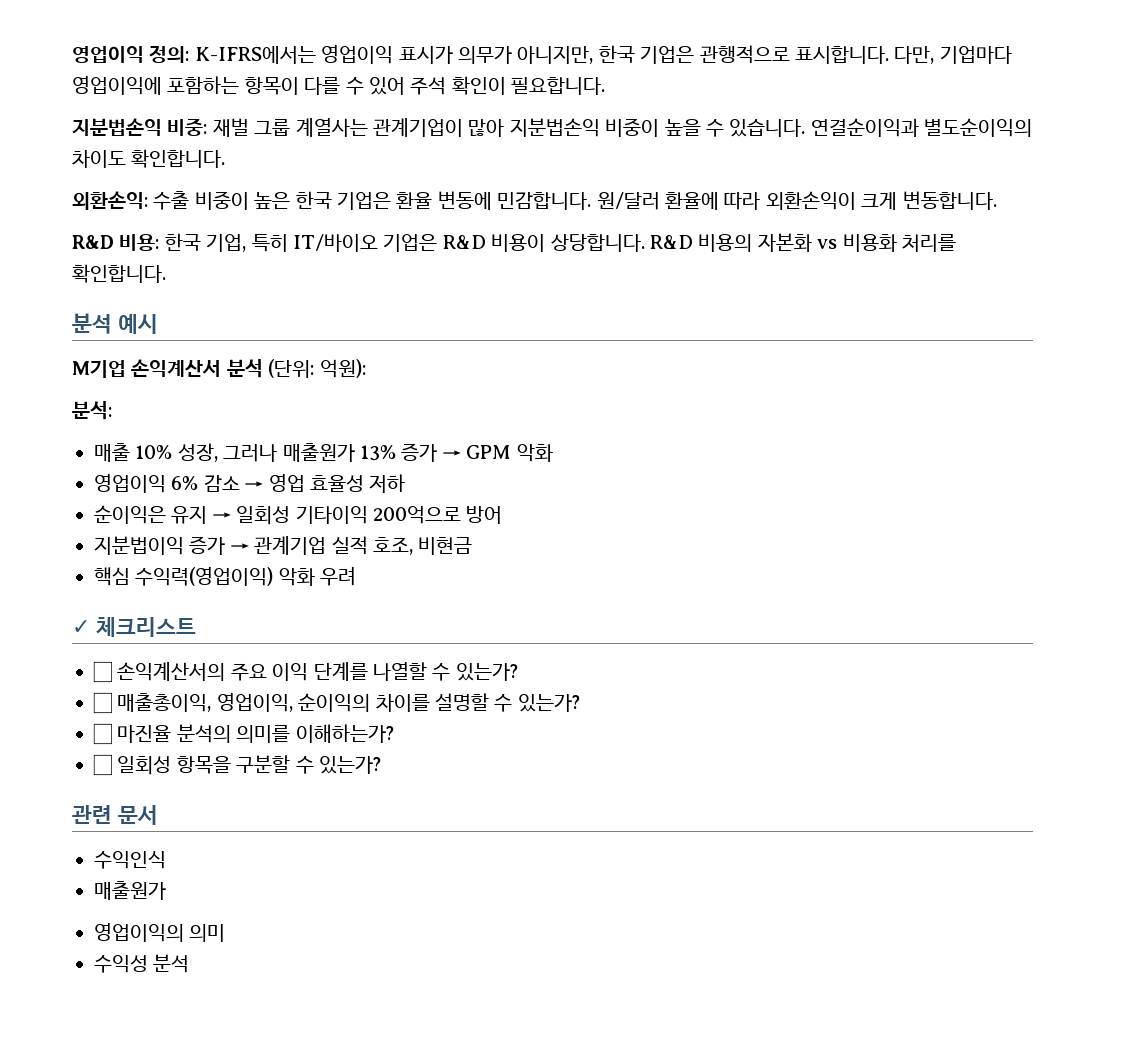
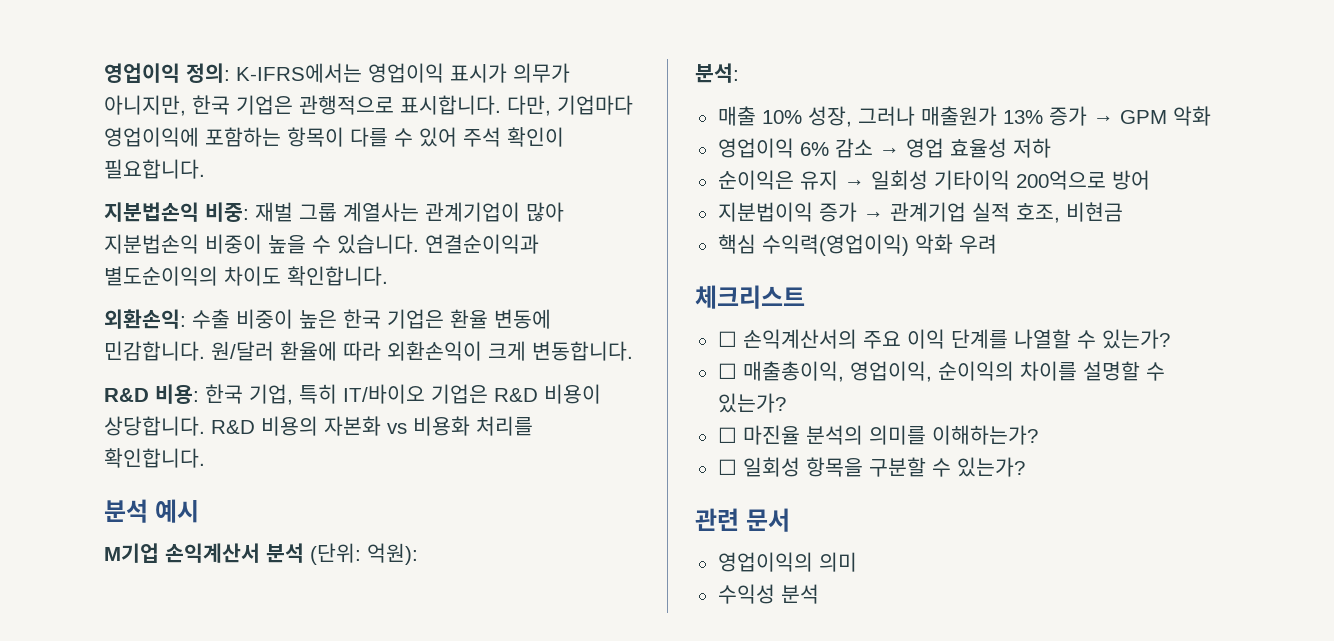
- ✓ 체크리스트
+ 체크리스트
- 수익인식
- 매출원가

